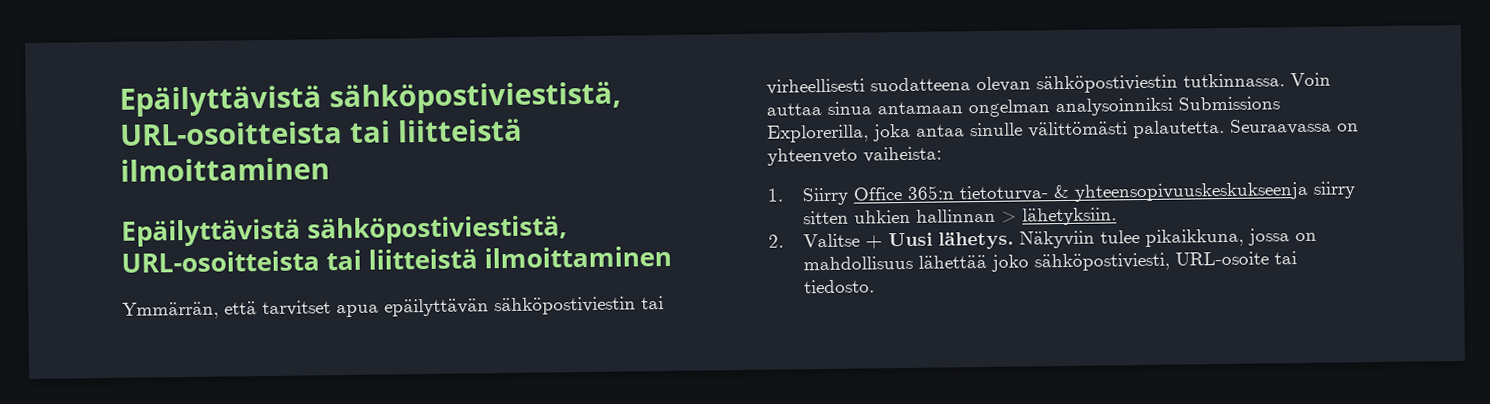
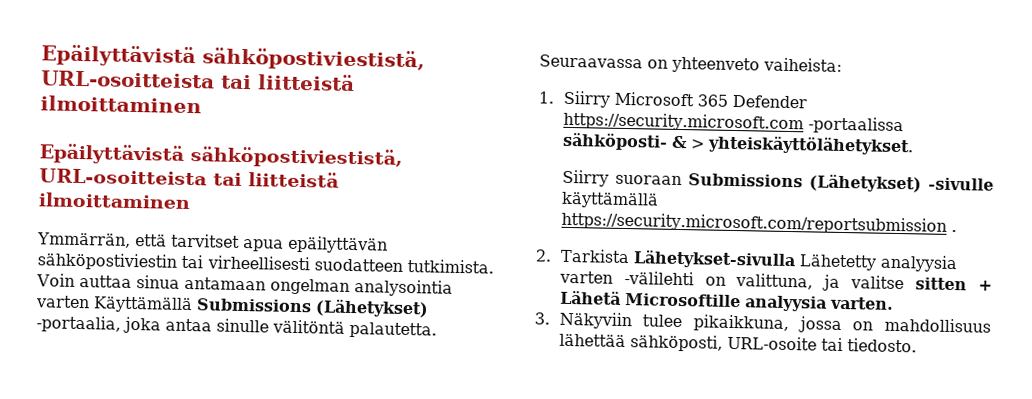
- Ymmärrän, että tarvitset apua epäilyttävän sähköpostiviestin tai virheellisesti suodatteena olevan sähköpostiviestin tutkinnassa.
+ Ymmärrän, että tarvitset apua epäilyttävän sähköpostiviestin tai virheellisesti suodatteen tutkimista.
- Voin auttaa sinua antamaan ongelman analysoinniksi Submissions Explorerilla, joka antaa sinulle välittömästi palautetta.
+ Voin auttaa sinua antamaan ongelman analysointia varten Käyttämällä Submissions (Lähetykset) -portaalia, joka antaa sinulle välitöntä palautetta.
- 1. Siirry Office 365:n tietoturva- & yhteensopivuuskeskukseenja siirry sitten uhkien hallinnan > lähetyksiin.
- 2. Valitse + Uusi lähetys. Näkyviin tulee pikaikkuna, jossa on mahdollisuus lähettää joko sähköpostiviesti, URL-osoite tai tiedosto.
+ 1. Siirry Microsoft 365 Defender https://security.microsoft.com -portaalissa sähköposti- & > yhteiskäyttölähetykset.
+ Siirry suoraan Submissions (Lähetykset) -sivulle käyttämällä https://security.microsoft.com/reportsubmission .
+ 2. Tarkista Lähetykset-sivulla Lähetetty analyysia varten -välilehti on valittuna, ja valitse sitten + Lähetä Microsoftille analyysia varten.
+ 3. Näkyviin tulee pikaikkuna, jossa on mahdollisuus lähettää sähköposti, URL-osoite tai tiedosto.

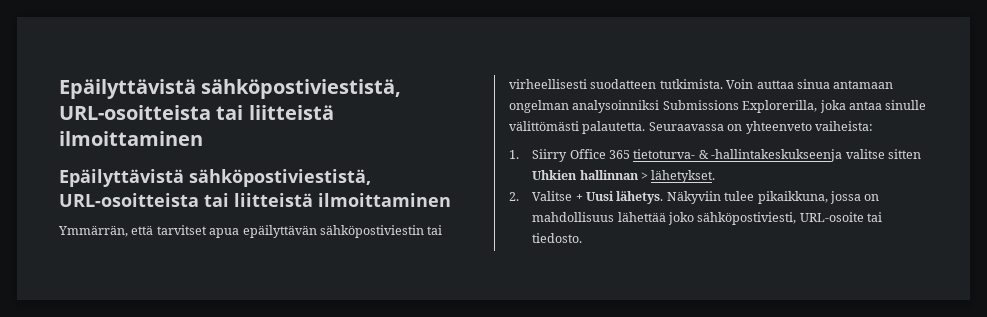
- Voin auttaa sinua antamaan ongelman analysointia varten Käyttämällä Submissions (Lähetykset) -portaalia, joka antaa sinulle välitöntä palautetta.
+ Voin auttaa sinua antamaan ongelman analysoinniksi Submissions Explorerilla, joka antaa sinulle välittömästi palautetta.
- 1. Siirry Microsoft 365 Defender https://security.microsoft.com -portaalissa sähköposti- & > yhteiskäyttölähetykset.
- Siirry suoraan Submissions (Lähetykset) -sivulle käyttämällä https://security.microsoft.com/reportsubmission .
- 2. Tarkista Lähetykset-sivulla Lähetetty analyysia varten -välilehti on valittuna, ja valitse sitten + Lähetä Microsoftille analyysia varten.
- 3. Näkyviin tulee pikaikkuna, jossa on mahdollisuus lähettää sähköposti, URL-osoite tai tiedosto.
+ 1. Siirry Office 365 tietoturva- & -hallintakeskukseenja valitse sitten Uhkien hallinnan > lähetykset.
+ 2. Valitse + Uusi lähetys. Näkyviin tulee pikaikkuna, jossa on mahdollisuus lähettää joko sähköpostiviesti, URL-osoite tai tiedosto.

